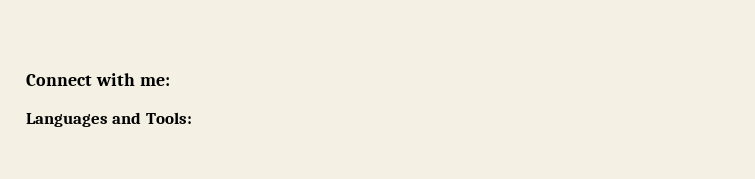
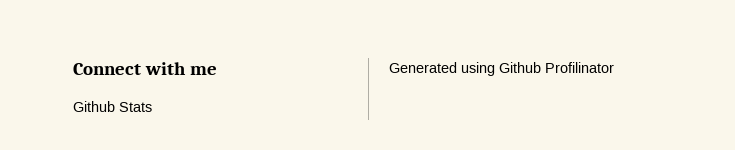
- Connect with me:
- Languages and Tools:
+ Connect with me
+ Github Stats
+ Generated using Github Profilinator

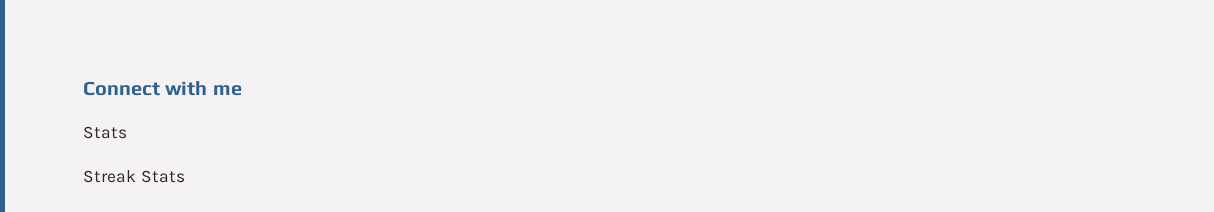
  Connect with me
- Github Stats
+ Stats
- Generated using Github Profilinator
+ Streak Stats

